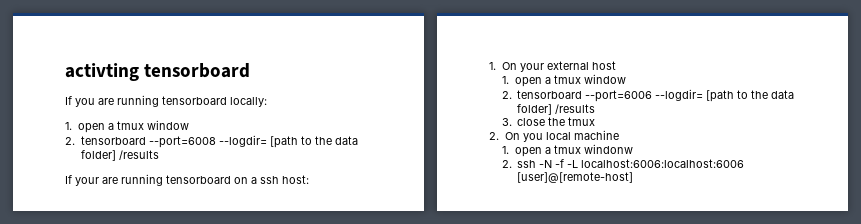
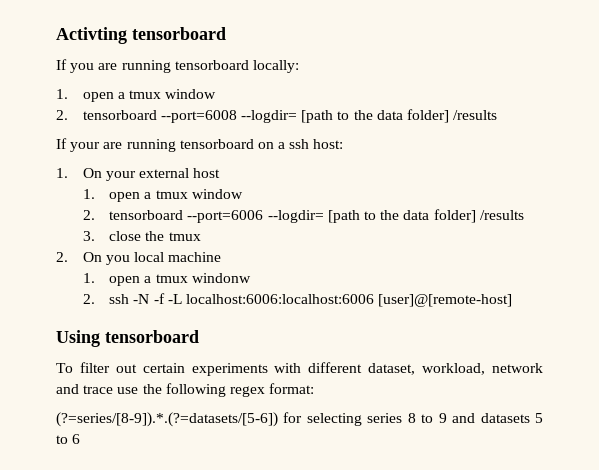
- activting tensorboard
+ Activting tensorboard
+ Using tensorboard
+ To filter out certain experiments with different dataset, workload, network and trace use the following regex format:
+ (?=series/[8-9]).*.(?=datasets/[5-6]) for selecting series 8 to 9 and datasets 5 to 6

